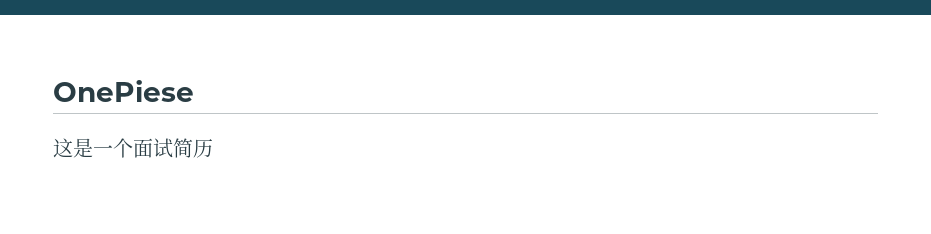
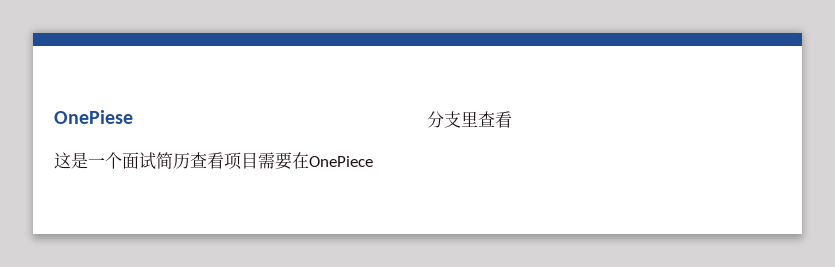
- 这是一个面试简历
+ 这是一个面试简历查看项目需要在OnePiece分支里查看

